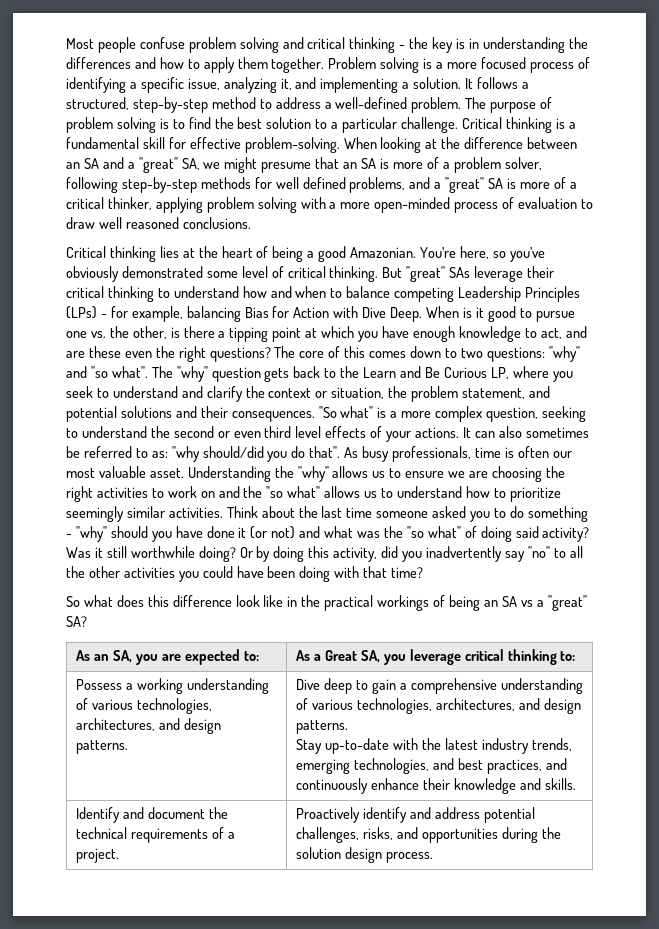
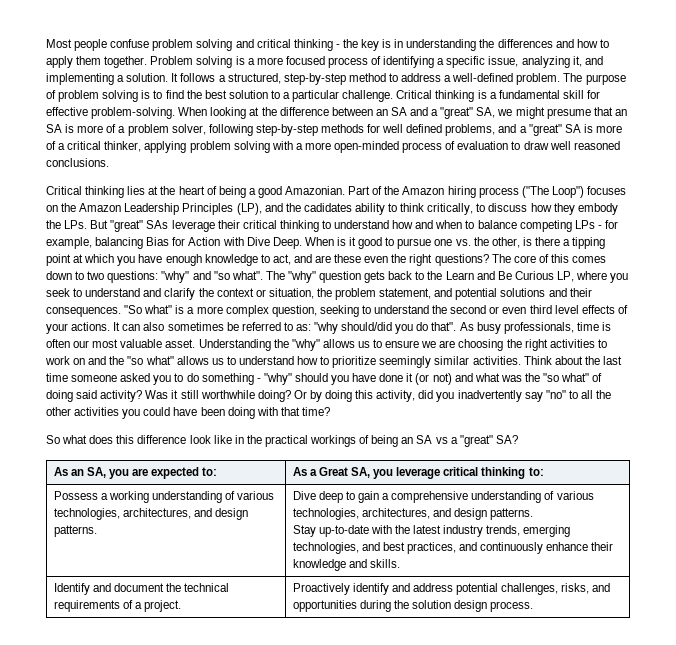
- You’re here, so you’ve obviously demonstrated some level of critical thinking. But "great" SAs leverage their critical thinking to understand how and when to balance competing Leadership Principles (LPs) - for example, balancing Bias for Action with Dive Deep.
+ Part of the Amazon hiring process ("The Loop") focuses on the Amazon Leadership Principles (LP), and the cadidates ability to think critically, to discuss how they embody the LPs. But "great" SAs leverage their critical thinking to understand how and when to balance competing LPs - for example, balancing Bias for Action with Dive Deep.

